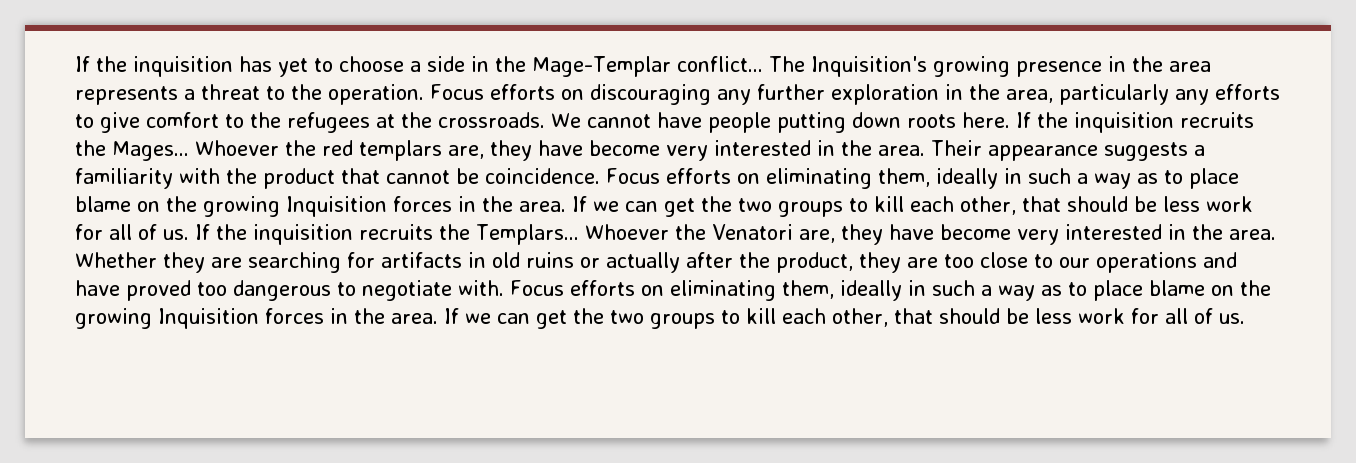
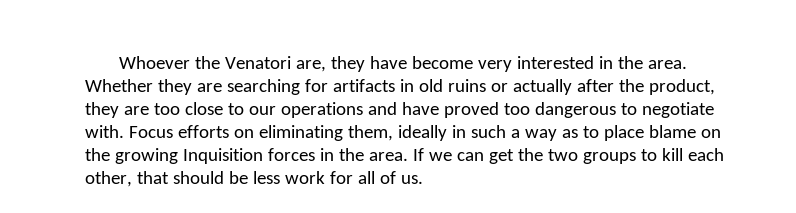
- If the inquisition has yet to choose a side in the Mage-Templar conflict... The Inquisition's growing presence in the area represents a threat to the operation. Focus efforts on discouraging any further exploration in the area, particularly any efforts to give comfort to the refugees at the crossroads. We cannot have people putting down roots here. If the inquisition recruits the Mages... Whoever the red templars are, they have become very interested in the area. Their appearance suggests a familiarity with the product that cannot be coincidence. Focus efforts on eliminating them, ideally in such a way as to place blame on the growing Inquisition forces in the area. If we can get the two groups to kill each other, that should be less work for all of us. If the inquisition recruits the Templars...

